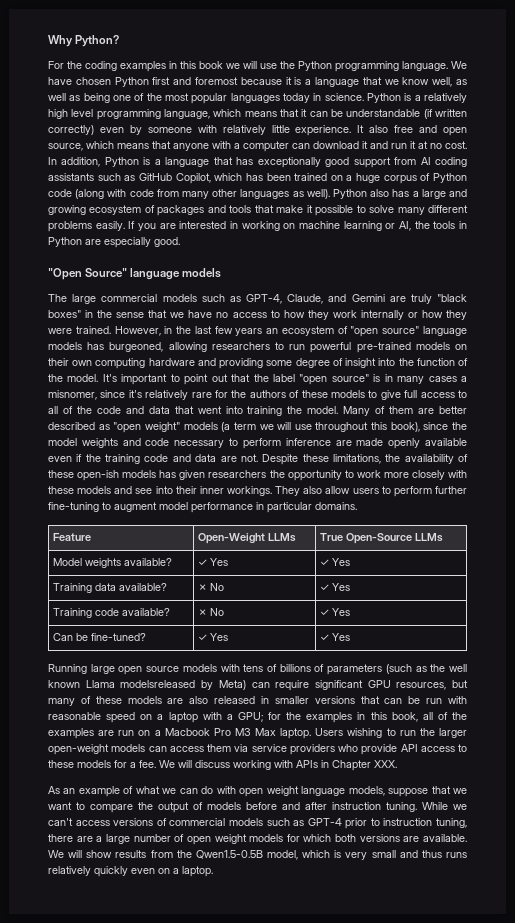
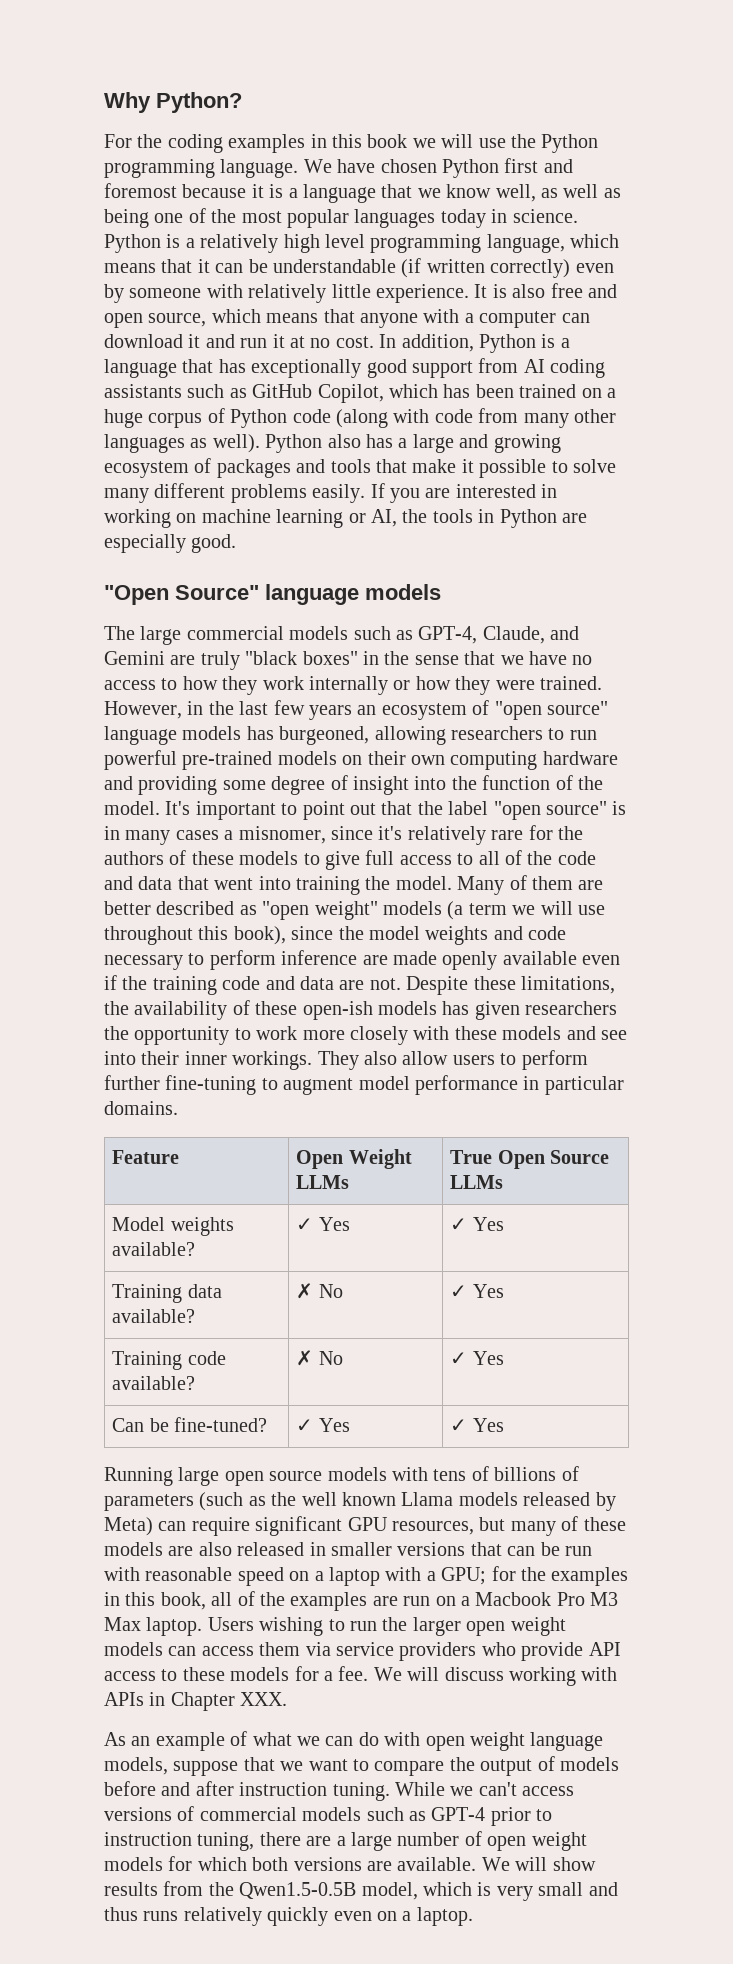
- It also free and open source, which means that anyone with a computer can download it and run it at no cost.
+ It is also free and open source, which means that anyone with a computer can download it and run it at no cost.
- Feature | Open-Weight LLMs | True Open-Source LLMs
+ Feature | Open Weight LLMs | True Open Source LLMs
- Running large open source models with tens of billions of parameters (such as the well known Llama modelsreleased by Meta) can require significant GPU resources, but many of these models are also released in smaller versions that can be run with reasonable speed on a laptop with a GPU;
+ Running large open source models with tens of billions of parameters (such as the well known Llama models released by Meta) can require significant GPU resources, but many of these models are also released in smaller versions that can be run with reasonable speed on a laptop with a GPU;
- Users wishing to run the larger open-weight models can access them via service providers who provide API access to these models for a fee.
+ Users wishing to run the larger open weight models can access them via service providers who provide API access to these models for a fee.

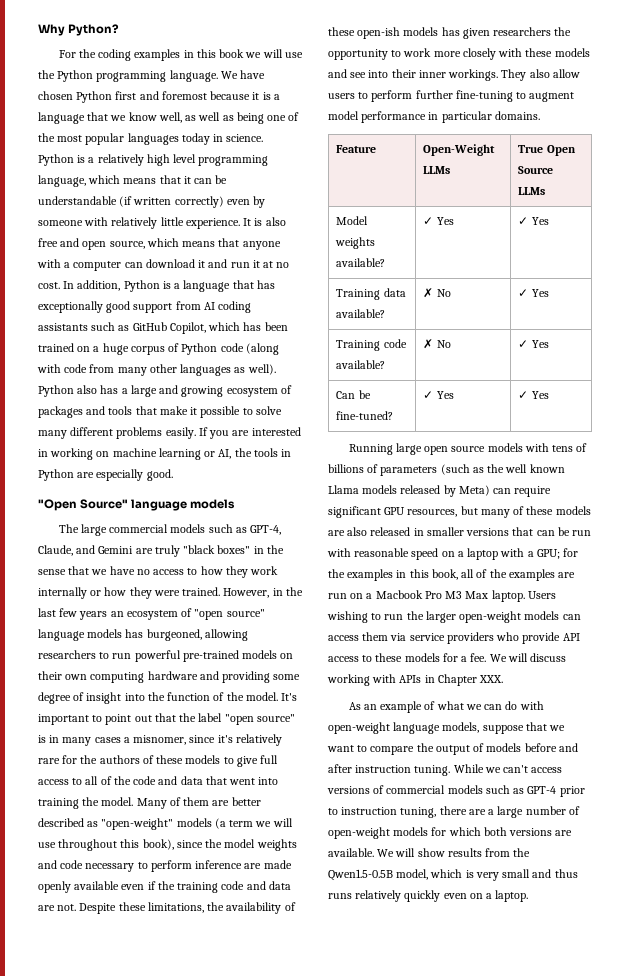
- Many of them are better described as "open weight" models (a term we will use throughout this book), since the model weights and code necessary to perform inference are made openly available even if the training code and data are not.
+ Many of them are better described as "open-weight" models (a term we will use throughout this book), since the model weights and code necessary to perform inference are made openly available even if the training code and data are not.
- Feature | Open Weight LLMs | True Open Source LLMs
+ Feature | Open-Weight LLMs | True Open Source LLMs
- Users wishing to run the larger open weight models can access them via service providers who provide API access to these models for a fee.
+ Users wishing to run the larger open-weight models can access them via service providers who provide API access to these models for a fee.
- As an example of what we can do with open weight language models, suppose that we want to compare the output of models before and after instruction tuning.
+ As an example of what we can do with open-weight language models, suppose that we want to compare the output of models before and after instruction tuning.
- While we can't access versions of commercial models such as GPT-4 prior to instruction tuning, there are a large number of open weight models for which both versions are available.
+ While we can't access versions of commercial models such as GPT-4 prior to instruction tuning, there are a large number of open-weight models for which both versions are available.

